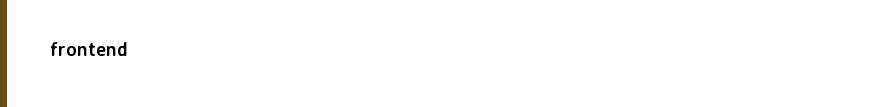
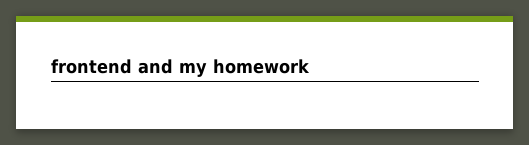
- frontend
+ frontend and my homework

